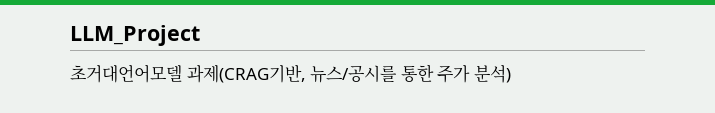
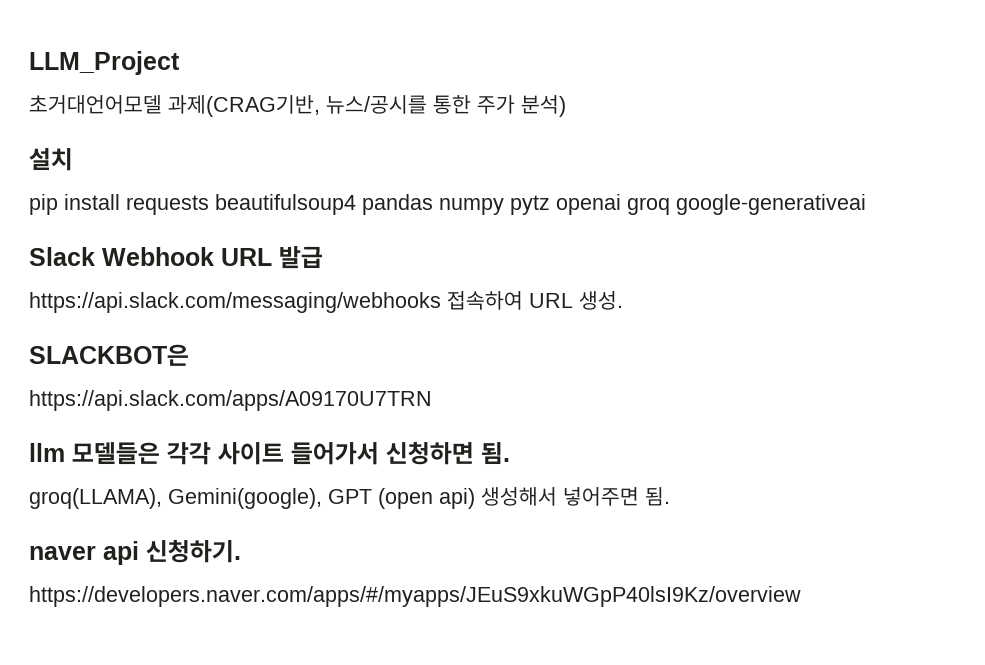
+ 설치
+ pip install requests beautifulsoup4 pandas numpy pytz openai groq google-generativeai
+ Slack Webhook URL 발급
+ https://api.slack.com/messaging/webhooks 접속하여 URL 생성.
+ SLACKBOT은
+ https://api.slack.com/apps/A09170U7TRN
+ llm 모델들은 각각 사이트 들어가서 신청하면 됨.
+ groq(LLAMA), Gemini(google), GPT (open api) 생성해서 넣어주면 됨.
+ naver api 신청하기.
+ https://developers.naver.com/apps/#/myapps/JEuS9xkuWGpP40lsI9Kz/overview

